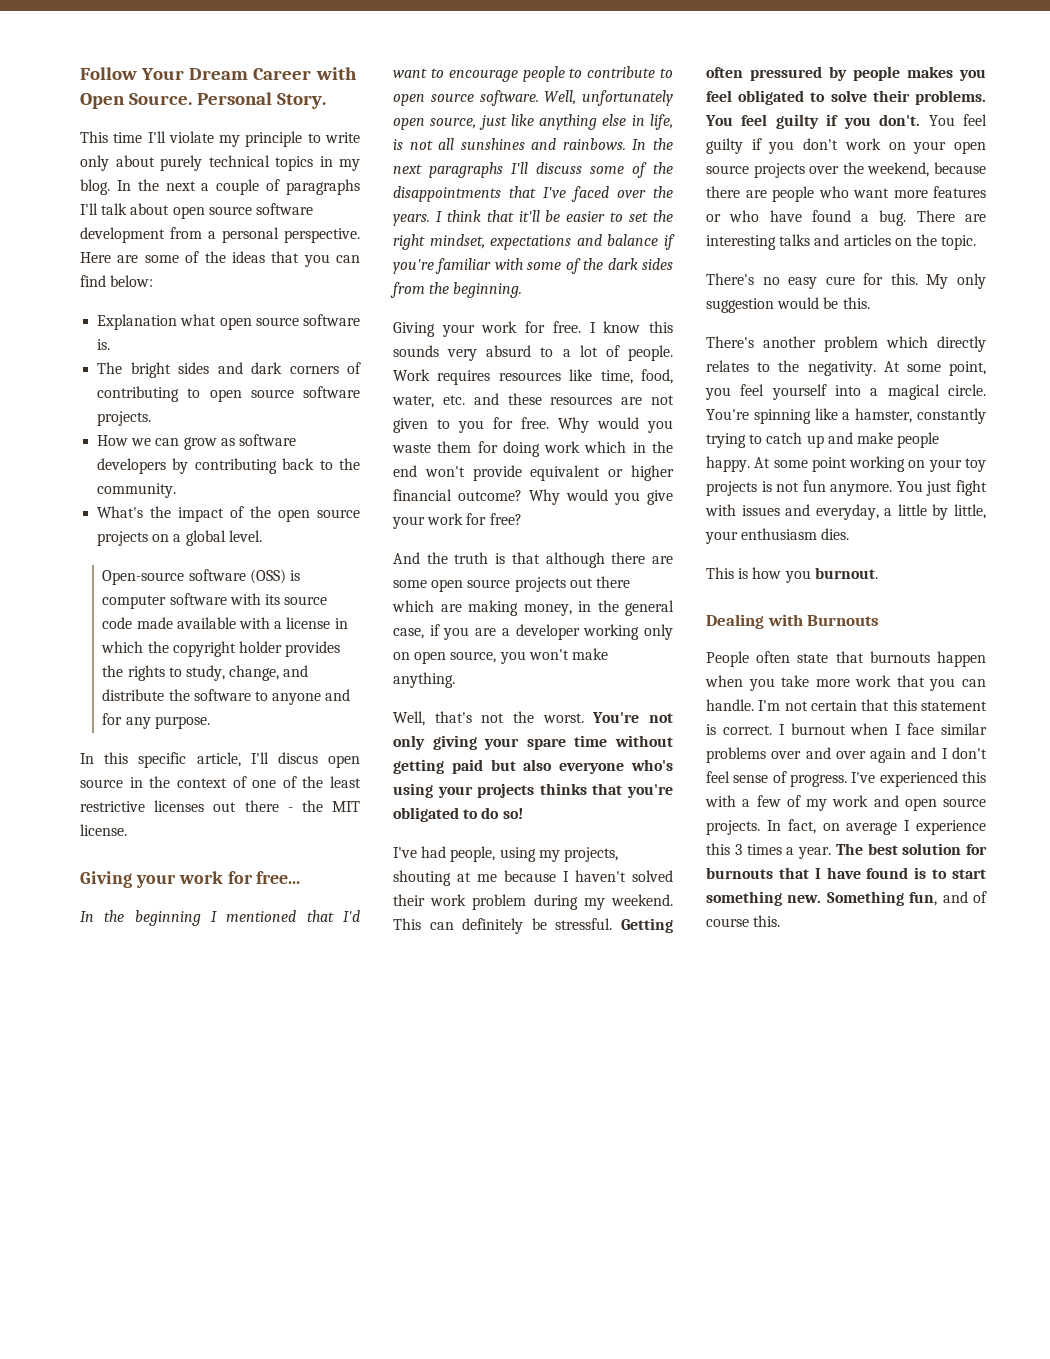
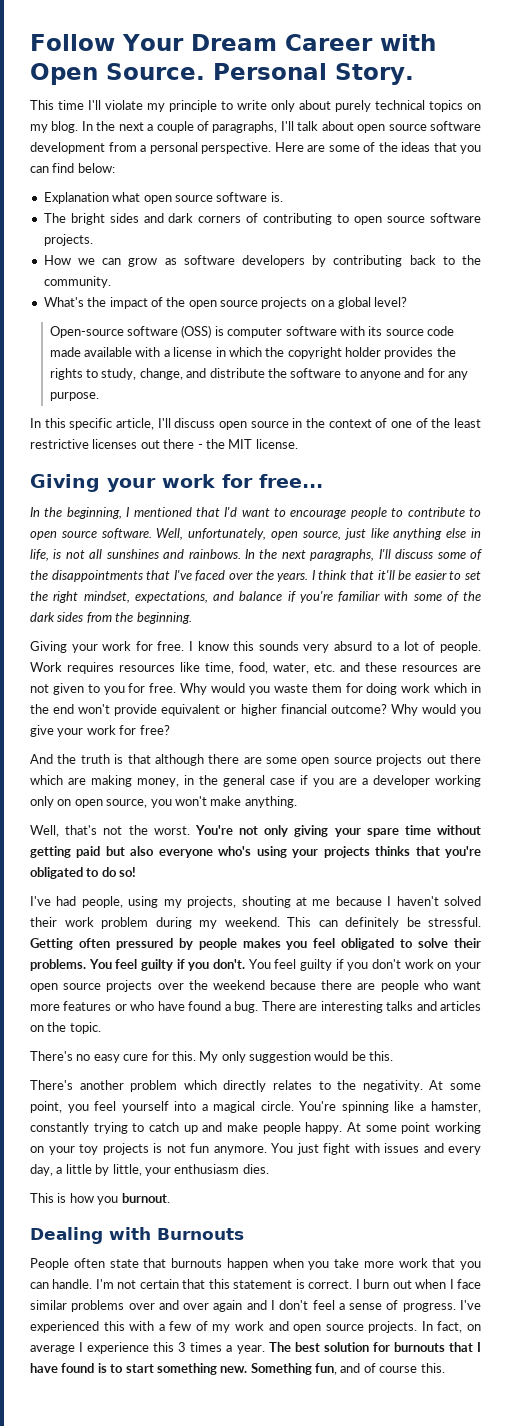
- This time I'll violate my principle to write only about purely technical topics in my blog.
+ This time I'll violate my principle to write only about purely technical topics on my blog.
- In the next a couple of paragraphs I'll talk about open source software development from a personal perspective.
+ In the next a couple of paragraphs, I'll talk about open source software development from a personal perspective.
- What's the impact of the open source projects on a global level.
+ What's the impact of the open source projects on a global level?
- In this specific article, I'll discus open source in the context of one of the least restrictive licenses out there - the MIT license.
+ In this specific article, I'll discuss open source in the context of one of the least restrictive licenses out there - the MIT license.
- In the beginning I mentioned that I'd want to encourage people to contribute to open source software.
+ In the beginning, I mentioned that I'd want to encourage people to contribute to open source software.
- Well, unfortunately open source, just like anything else in life, is not all sunshines and rainbows.
+ Well, unfortunately, open source, just like anything else in life, is not all sunshines and rainbows.
- In the next paragraphs I'll discuss some of the disappointments that I've faced over the years.
+ In the next paragraphs, I'll discuss some of the disappointments that I've faced over the years.
- I think that it'll be easier to set the right mindset, expectations and balance if you're familiar with some of the dark sides from the beginning.
+ I think that it'll be easier to set the right mindset, expectations, and balance if you're familiar with some of the dark sides from the beginning.
- And the truth is that although there are some open source projects out there which are making money, in the general case, if you are a developer working only on open source, you won't make anything.
+ And the truth is that although there are some open source projects out there which are making money, in the general case if you are a developer working only on open source, you won't make anything.
- You feel guilty if you don't work on your open source projects over the weekend, because there are people who want more features or who have found a bug.
+ You feel guilty if you don't work on your open source projects over the weekend because there are people who want more features or who have found a bug.
- You just fight with issues and everyday, a little by little, your enthusiasm dies.
+ You just fight with issues and every day, a little by little, your enthusiasm dies.
- I burnout when I face similar problems over and over again and I don't feel sense of progress.
+ I burn out when I face similar problems over and over again and I don't feel a sense of progress.

